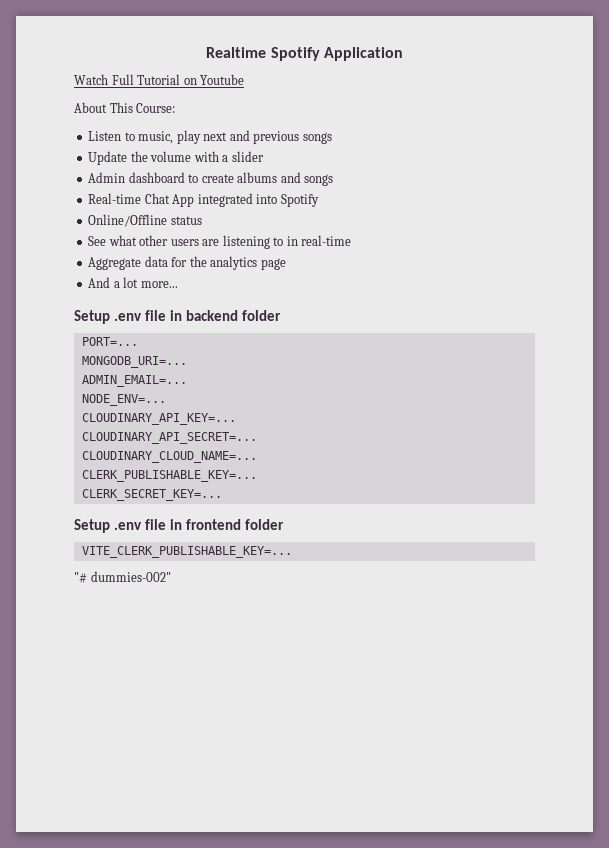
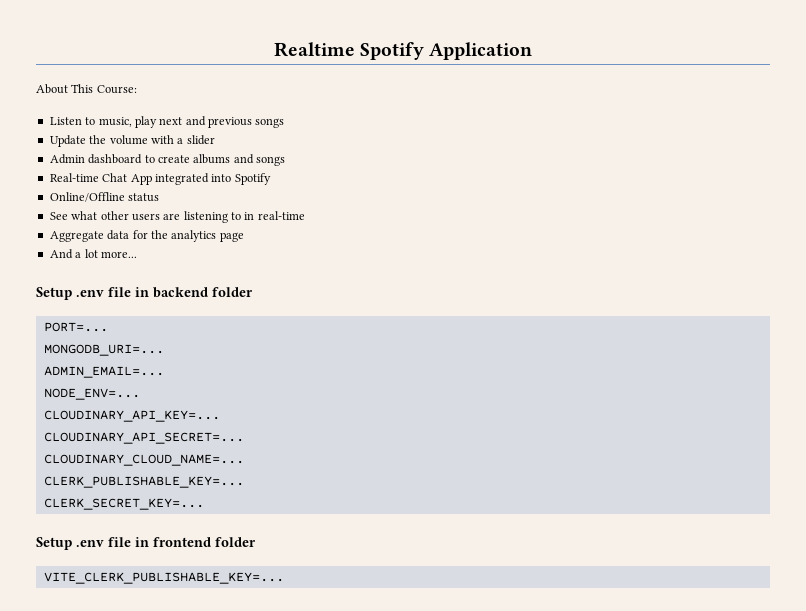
- Watch Full Tutorial on Youtube
- "# dummies-002"

